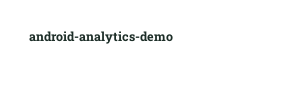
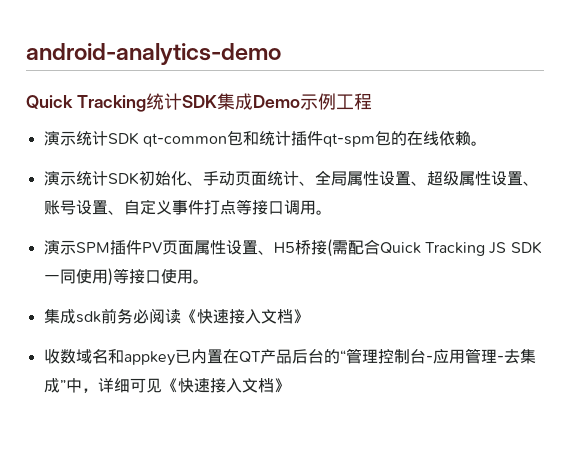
+ Quick Tracking统计SDK集成Demo示例工程
+ 演示统计SDK qt-common包和统计插件qt-spm包的在线依赖。
+ 演示统计SDK初始化、手动页面统计、全局属性设置、超级属性设置、账号设置、自定义事件打点等接口调用。
+ 演示SPM插件PV页面属性设置、H5桥接(需配合Quick Tracking JS SDK一同使用)等接口使用。
+ 集成sdk前务必阅读《快速接入文档》
+ 收数域名和appkey已内置在QT产品后台的“管理控制台-应用管理-去集成”中，详细可见《快速接入文档》

